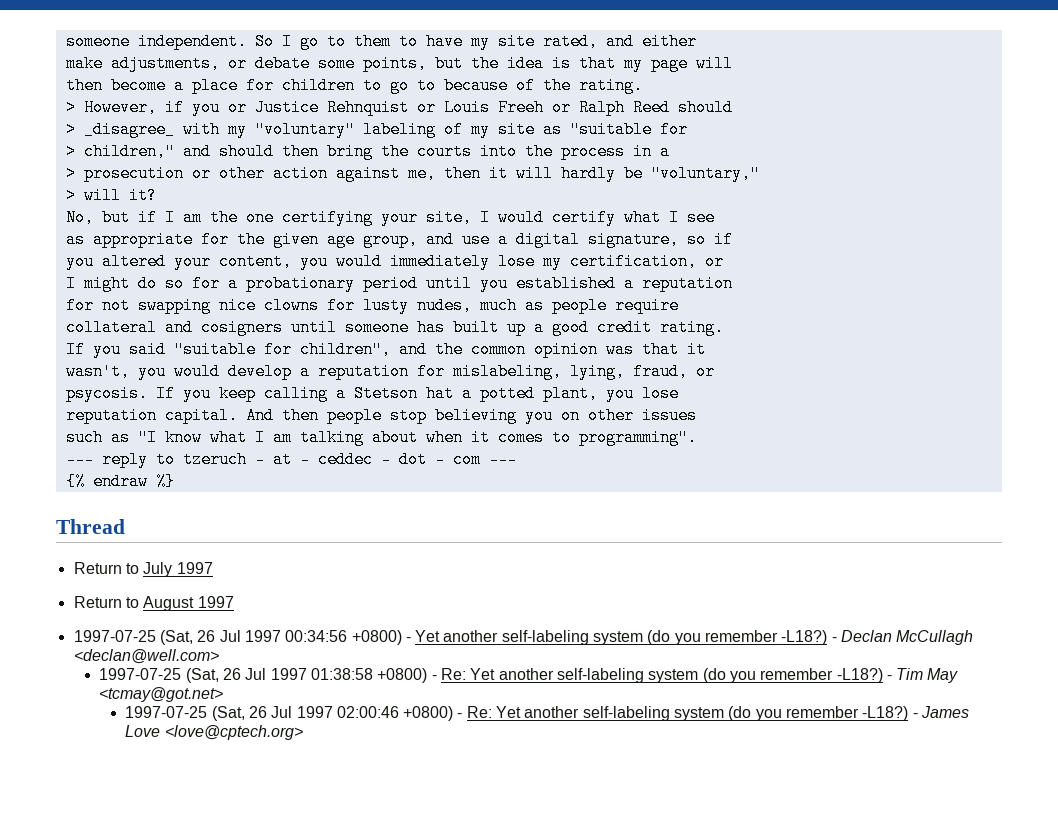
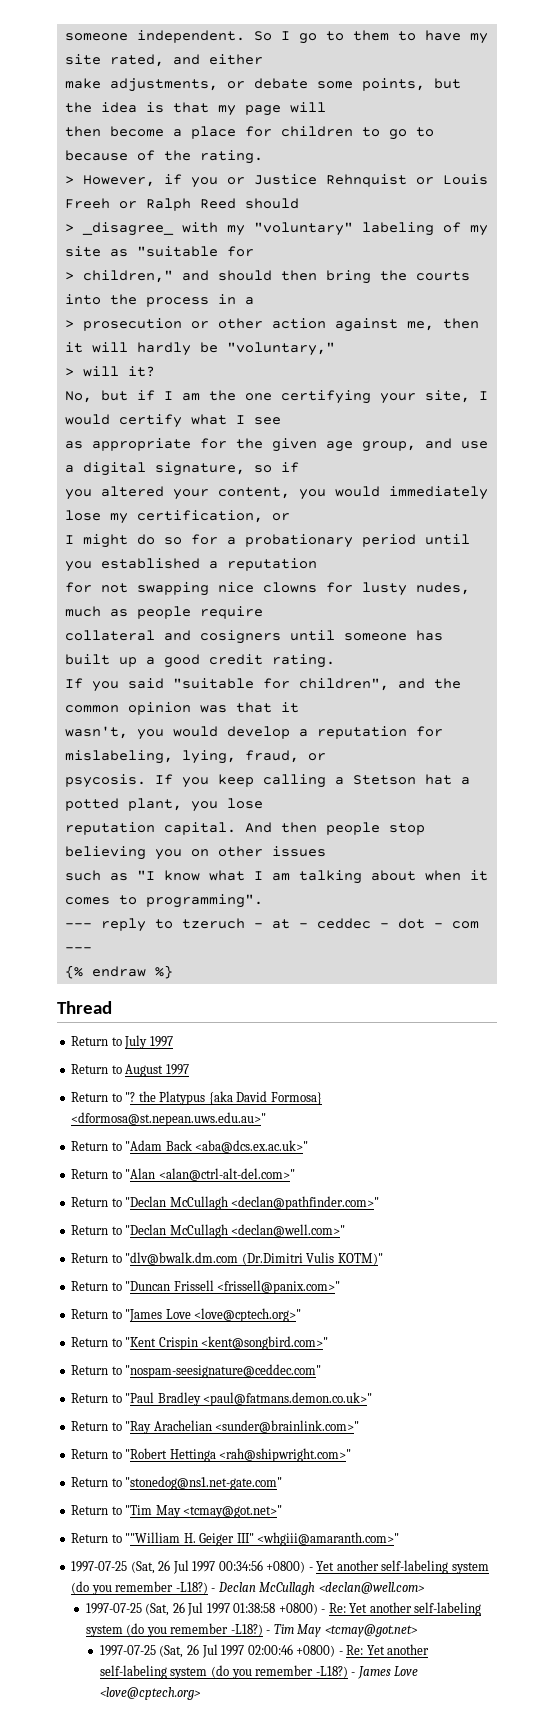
+ Return to "? the Platypus {aka David Formosa} <dformosa@st.nepean.uws.edu.au>"
+ Return to "Adam Back <aba@dcs.ex.ac.uk>"
+ Return to "Alan <alan@ctrl-alt-del.com>"
+ Return to "Declan McCullagh <declan@pathfinder.com>"
+ Return to "Declan McCullagh <declan@well.com>"
+ Return to "dlv@bwalk.dm.com (Dr.Dimitri Vulis KOTM)"
+ Return to "Duncan Frissell <frissell@panix.com>"
+ Return to "James Love <love@cptech.org>"
+ Return to "Kent Crispin <kent@songbird.com>"
+ Return to "nospam-seesignature@ceddec.com"
+ Return to "Paul Bradley <paul@fatmans.demon.co.uk>"
+ Return to "Ray Arachelian <sunder@brainlink.com>"
+ Return to "Robert Hettinga <rah@shipwright.com>"
+ Return to "stonedog@ns1.net-gate.com"
+ Return to "Tim May <tcmay@got.net>"
+ Return to ""William H. Geiger III" <whgiii@amaranth.com>"

